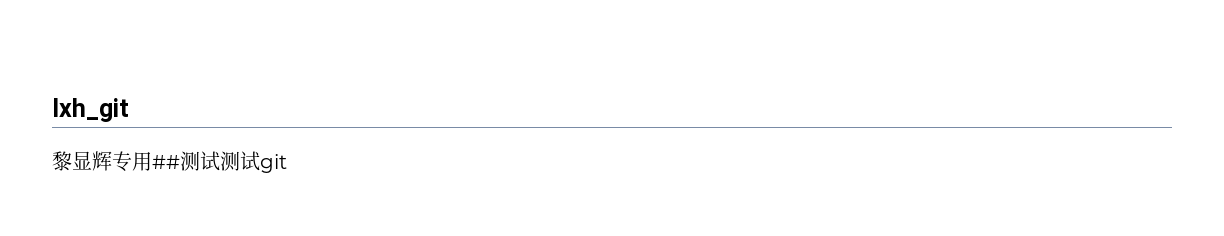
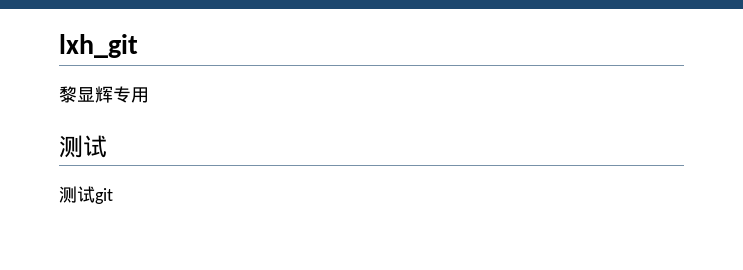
- 黎显辉专用##测试测试git
+ 黎显辉专用
+ 测试
+ 测试git

